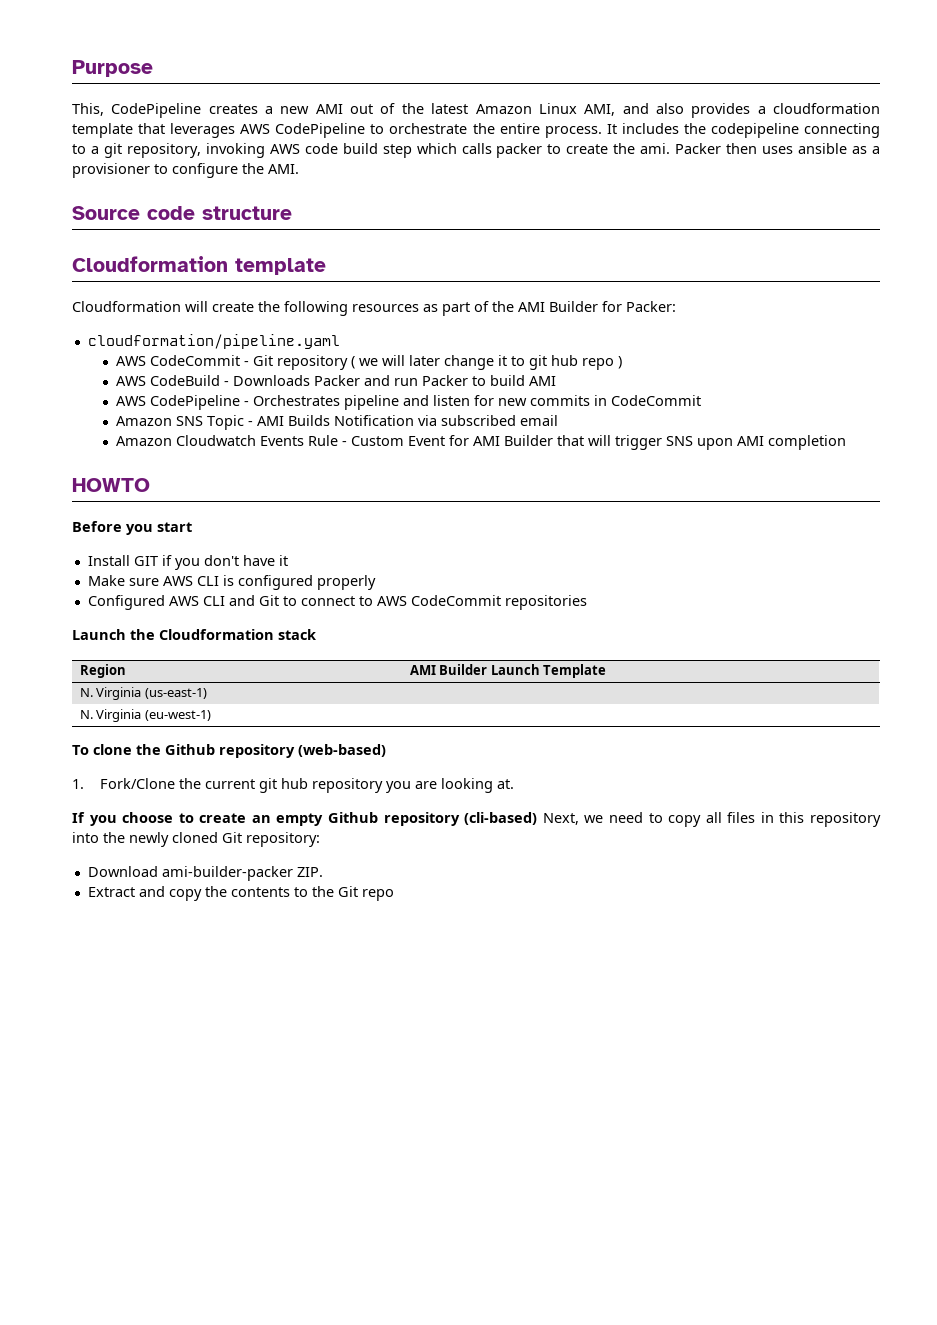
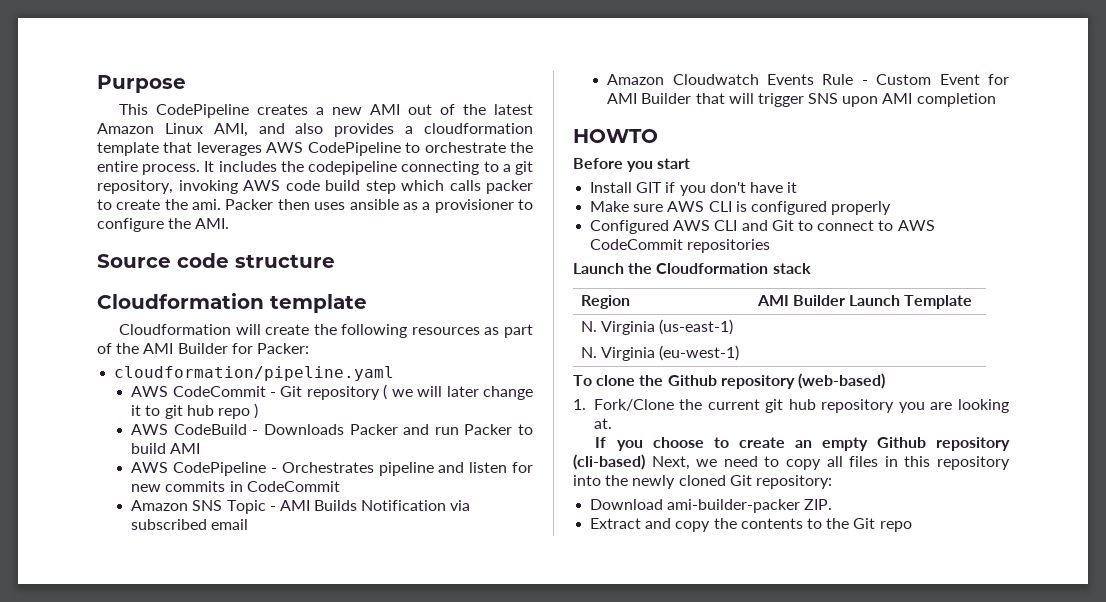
- This, CodePipeline creates a new AMI out of the latest Amazon Linux AMI, and also provides a cloudformation template that leverages AWS CodePipeline to orchestrate the entire process.
+ This CodePipeline creates a new AMI out of the latest Amazon Linux AMI, and also provides a cloudformation template that leverages AWS CodePipeline to orchestrate the entire process.

